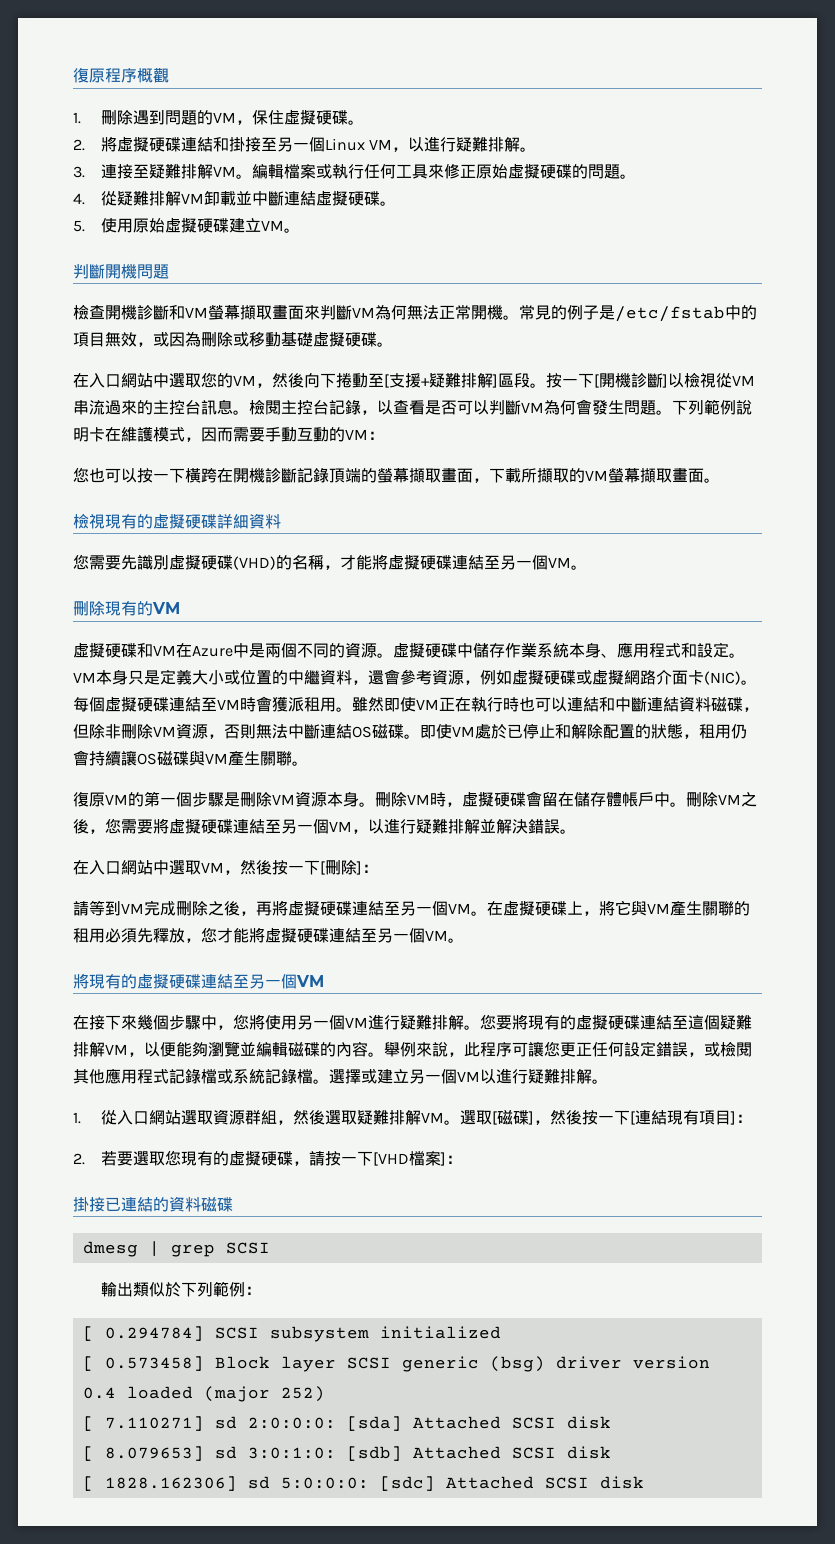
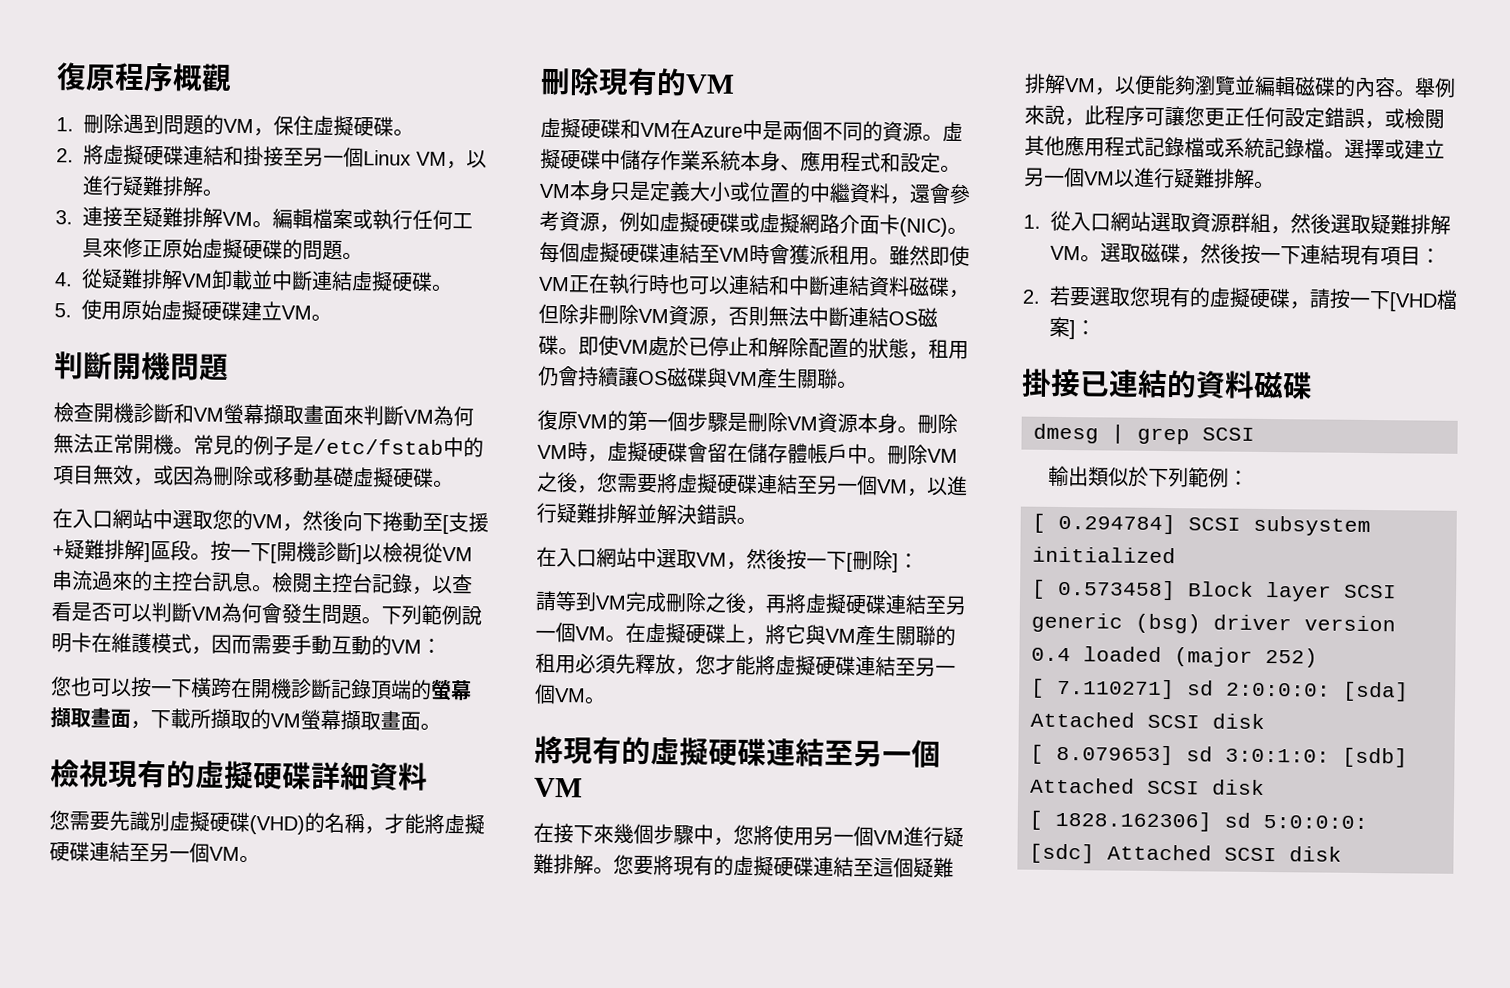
- 選取[磁碟]，然後按一下[連結現有項目]：
+ 選取磁碟，然後按一下連結現有項目：

